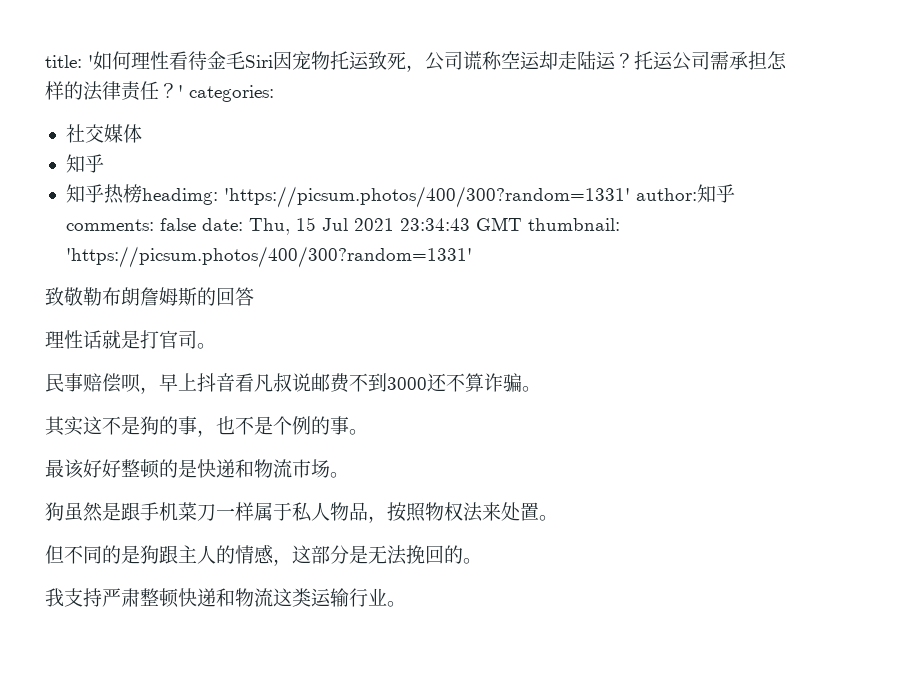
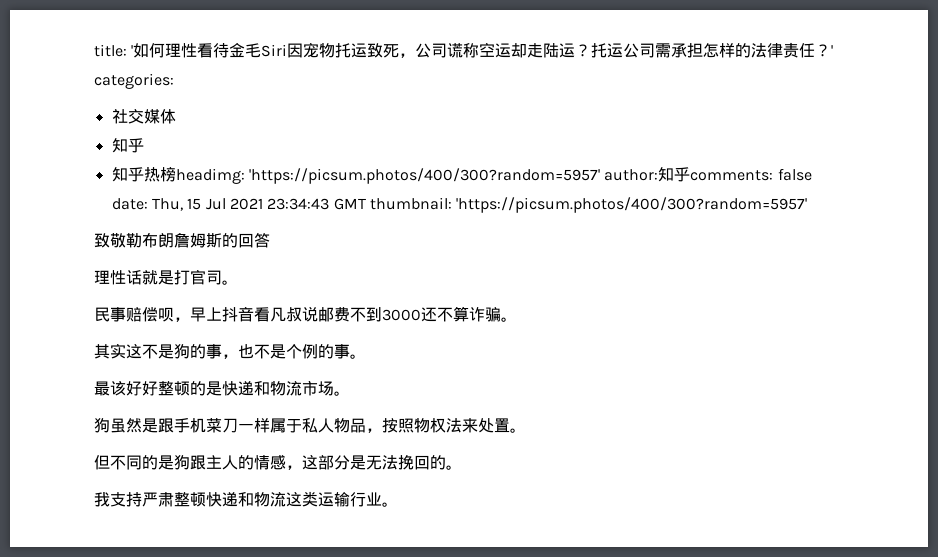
- 知乎热榜headimg: 'https://picsum.photos/400/300?random=1331' author:知乎comments: false date: Thu, 15 Jul 2021 23:34:43 GMT thumbnail: 'https://picsum.photos/400/300?random=1331'
+ 知乎热榜headimg: 'https://picsum.photos/400/300?random=5957' author:知乎comments: false date: Thu, 15 Jul 2021 23:34:43 GMT thumbnail: 'https://picsum.photos/400/300?random=5957'

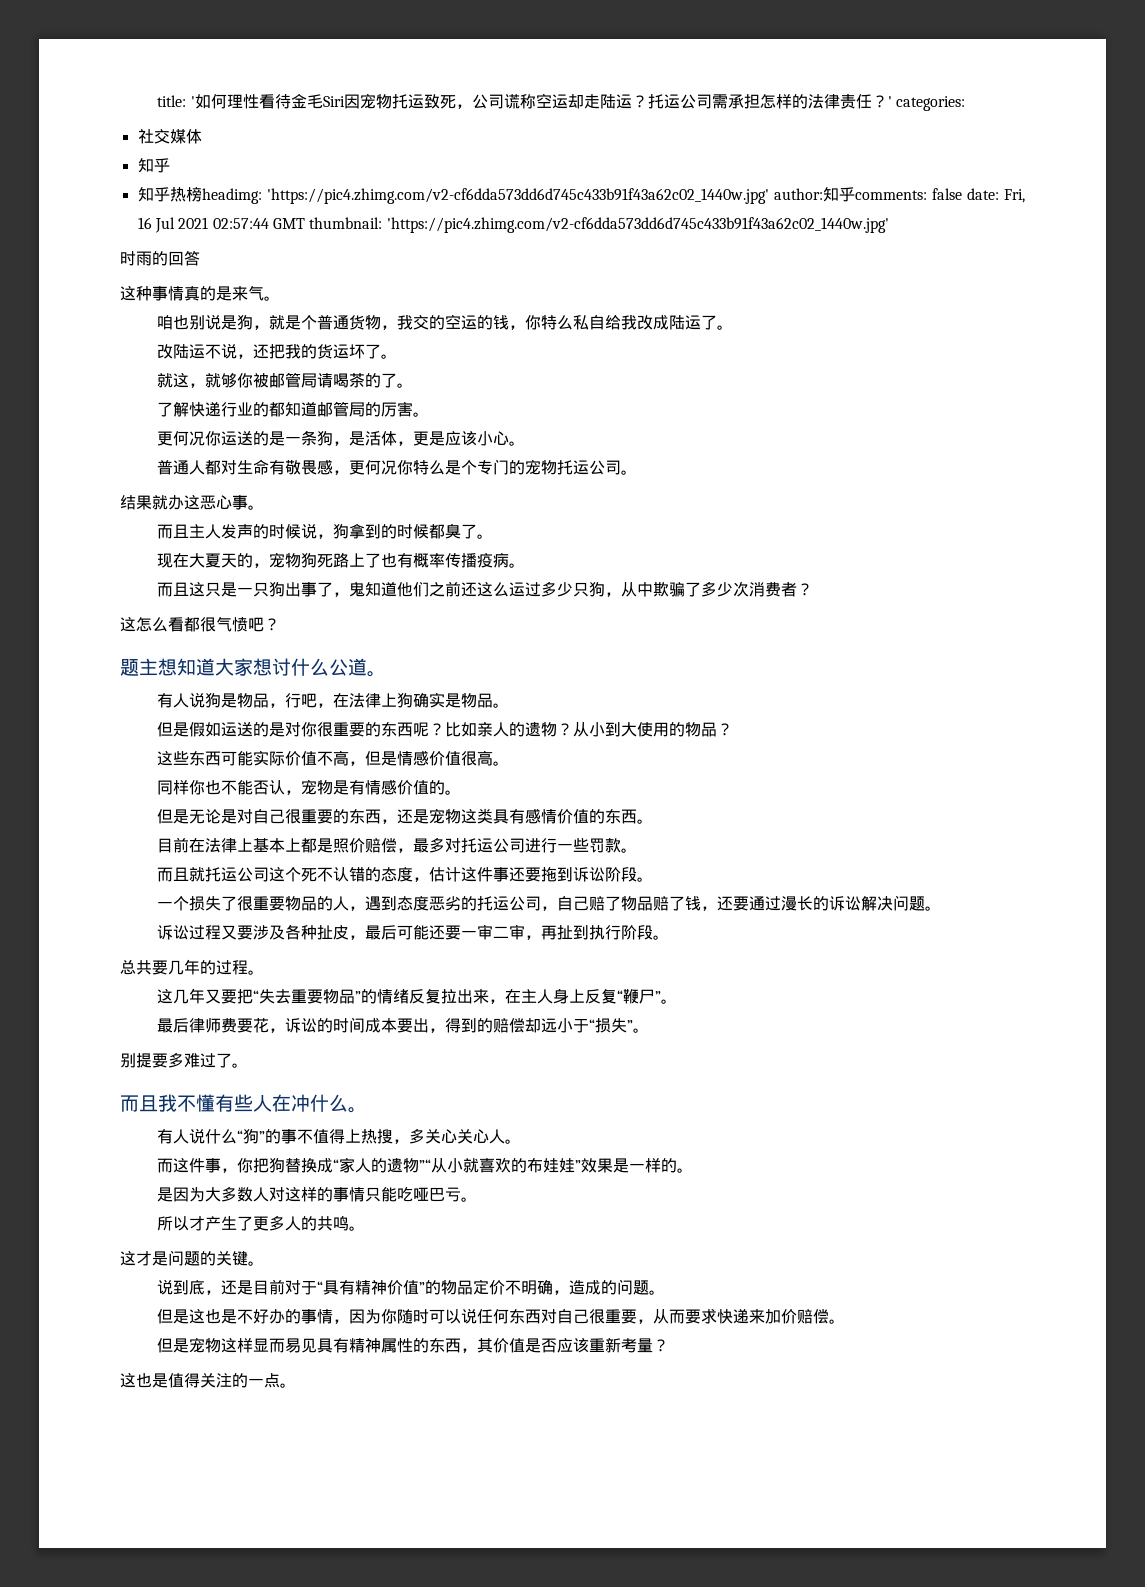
- 知乎热榜headimg: 'https://picsum.photos/400/300?random=5957' author:知乎comments: false date: Thu, 15 Jul 2021 23:34:43 GMT thumbnail: 'https://picsum.photos/400/300?random=5957'
- 致敬勒布朗詹姆斯的回答
- 理性话就是打官司。
- 民事赔偿呗，早上抖音看凡叔说邮费不到3000还不算诈骗。
- 其实这不是狗的事，也不是个例的事。
- 最该好好整顿的是快递和物流市场。
- 狗虽然是跟手机菜刀一样属于私人物品，按照物权法来处置。
- 但不同的是狗跟主人的情感，这部分是无法挽回的。
- 我支持严肃整顿快递和物流这类运输行业。
+ 知乎热榜headimg: 'https://pic4.zhimg.com/v2-cf6dda573dd6d745c433b91f43a62c02_1440w.jpg' author:知乎comments: false date: Fri, 16 Jul 2021 02:57:44 GMT thumbnail: 'https://pic4.zhimg.com/v2-cf6dda573dd6d745c433b91f43a62c02_1440w.jpg'
+ 时雨的回答
+ 这种事情真的是来气。
+ 咱也别说是狗，就是个普通货物，我交的空运的钱，你特么私自给我改成陆运了。
+ 改陆运不说，还把我的货运坏了。
+ 就这，就够你被邮管局请喝茶的了。
+ 了解快递行业的都知道邮管局的厉害。
+ 更何况你运送的是一条狗，是活体，更是应该小心。
+ 普通人都对生命有敬畏感，更何况你特么是个专门的宠物托运公司。
+ 结果就办这恶心事。
+ 而且主人发声的时候说，狗拿到的时候都臭了。
+ 现在大夏天的，宠物狗死路上了也有概率传播疫病。
+ 而且这只是一只狗出事了，鬼知道他们之前还这么运过多少只狗，从中欺骗了多少次消费者？
+ 这怎么看都很气愤吧？
+ 题主想知道大家想讨什么公道。
+ 有人说狗是物品，行吧，在法律上狗确实是物品。
+ 但是假如运送的是对你很重要的东西呢？比如亲人的遗物？从小到大使用的物品？
+ 这些东西可能实际价值不高，但是情感价值很高。
+ 同样你也不能否认，宠物是有情感价值的。
+ 但是无论是对自己很重要的东西，还是宠物这类具有感情价值的东西。
+ 目前在法律上基本上都是照价赔偿，最多对托运公司进行一些罚款。
+ 而且就托运公司这个死不认错的态度，估计这件事还要拖到诉讼阶段。
+ 一个损失了很重要物品的人，遇到态度恶劣的托运公司，自己赔了物品赔了钱，还要通过漫长的诉讼解决问题。
+ 诉讼过程又要涉及各种扯皮，最后可能还要一审二审，再扯到执行阶段。
+ 总共要几年的过程。
+ 这几年又要把“失去重要物品”的情绪反复拉出来，在主人身上反复“鞭尸”。
+ 最后律师费要花，诉讼的时间成本要出，得到的赔偿却远小于“损失”。
+ 别提要多难过了。
+ 而且我不懂有些人在冲什么。
+ 有人说什么“狗”的事不值得上热搜，多关心关心人。
+ 而这件事，你把狗替换成“家人的遗物”“从小就喜欢的布娃娃”效果是一样的。
+ 是因为大多数人对这样的事情只能吃哑巴亏。
+ 所以才产生了更多人的共鸣。
+ 这才是问题的关键。
+ 说到底，还是目前对于“具有精神价值”的物品定价不明确，造成的问题。
+ 但是这也是不好办的事情，因为你随时可以说任何东西对自己很重要，从而要求快递来加价赔偿。
+ 但是宠物这样显而易见具有精神属性的东西，其价值是否应该重新考量？
+ 这也是值得关注的一点。

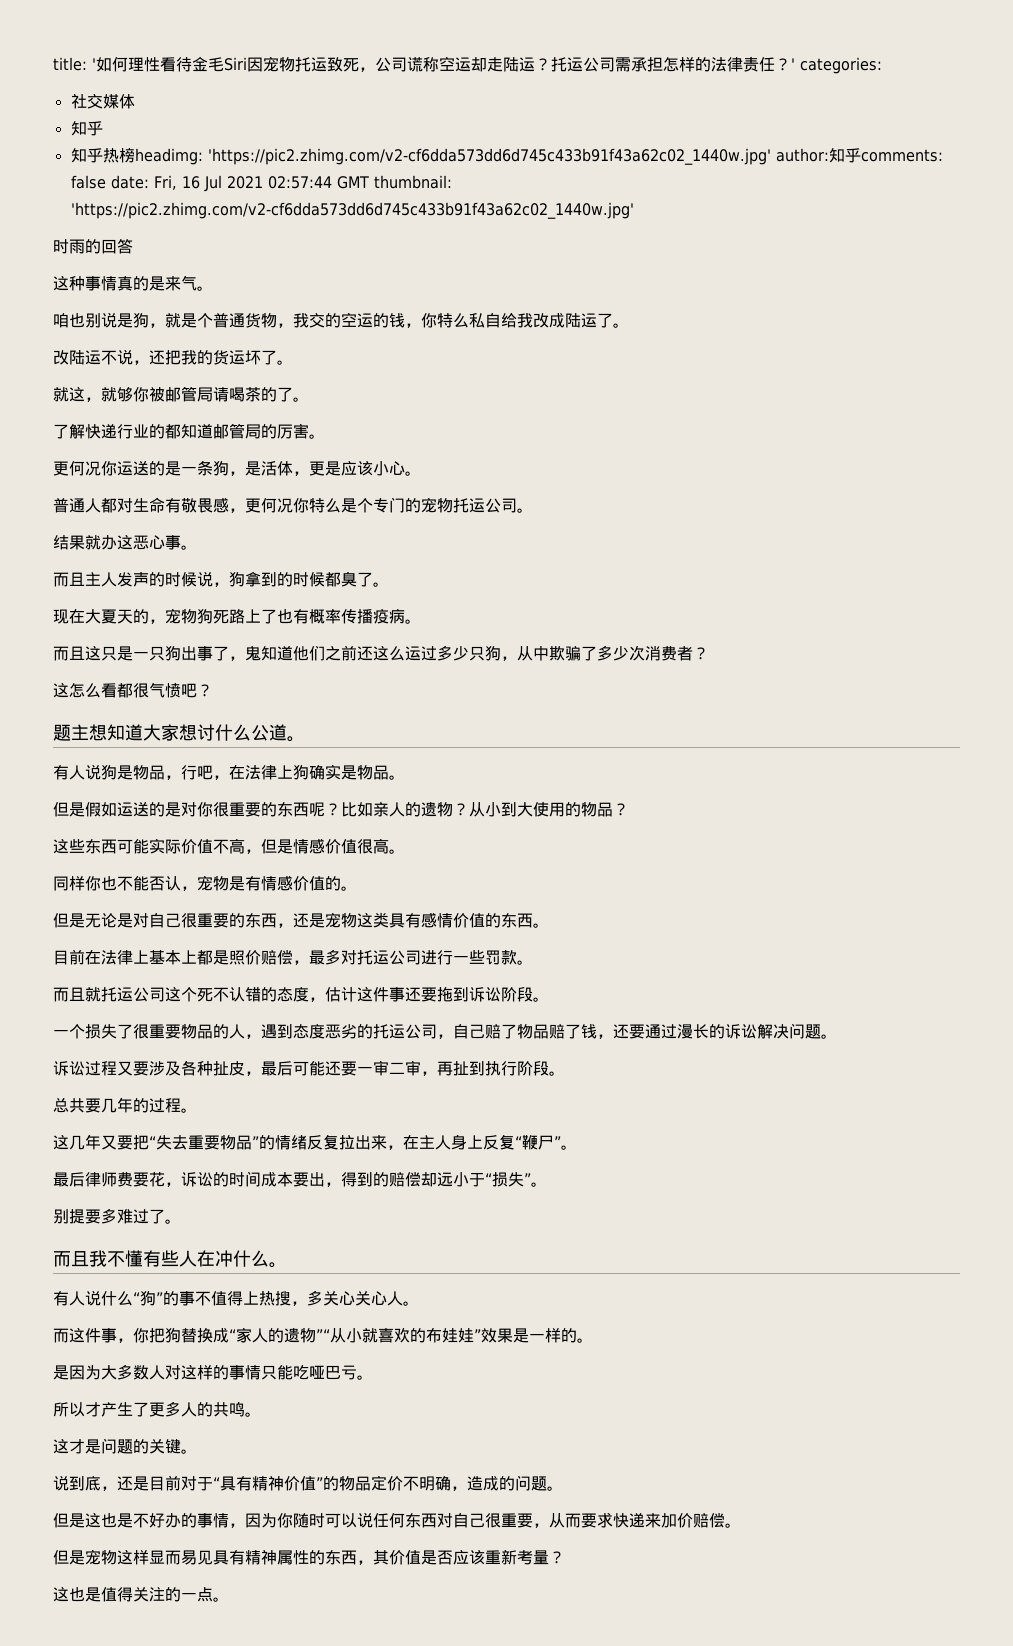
- 知乎热榜headimg: 'https://pic4.zhimg.com/v2-cf6dda573dd6d745c433b91f43a62c02_1440w.jpg' author:知乎comments: false date: Fri, 16 Jul 2021 02:57:44 GMT thumbnail: 'https://pic4.zhimg.com/v2-cf6dda573dd6d745c433b91f43a62c02_1440w.jpg'
+ 知乎热榜headimg: 'https://pic2.zhimg.com/v2-cf6dda573dd6d745c433b91f43a62c02_1440w.jpg' author:知乎comments: false date: Fri, 16 Jul 2021 02:57:44 GMT thumbnail: 'https://pic2.zhimg.com/v2-cf6dda573dd6d745c433b91f43a62c02_1440w.jpg'

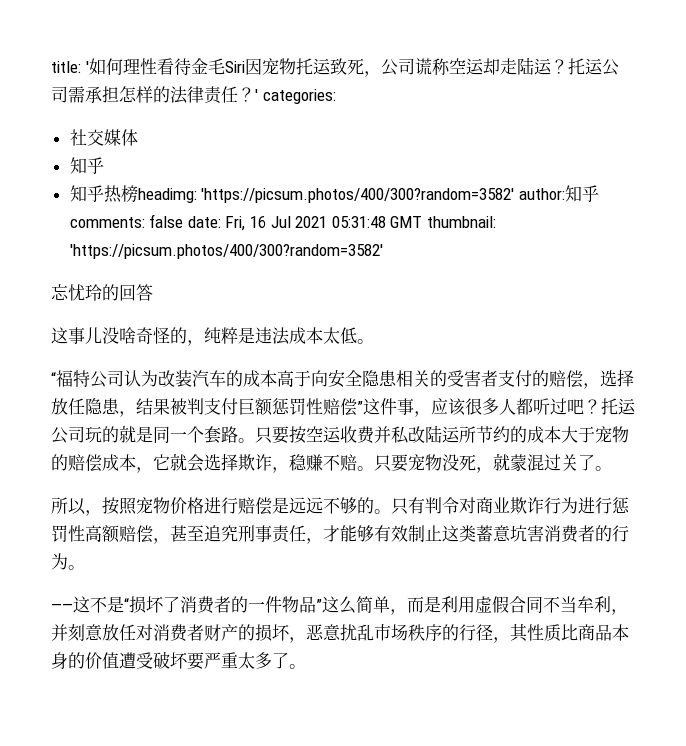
- 知乎热榜headimg: 'https://pic2.zhimg.com/v2-cf6dda573dd6d745c433b91f43a62c02_1440w.jpg' author:知乎comments: false date: Fri, 16 Jul 2021 02:57:44 GMT thumbnail: 'https://pic2.zhimg.com/v2-cf6dda573dd6d745c433b91f43a62c02_1440w.jpg'
- 时雨的回答
+ 知乎热榜headimg: 'https://picsum.photos/400/300?random=3582' author:知乎comments: false date: Fri, 16 Jul 2021 05:31:48 GMT thumbnail: 'https://picsum.photos/400/300?random=3582'
+ 忘忧玲的回答
- 这种事情真的是来气。
- 咱也别说是狗，就是个普通货物，我交的空运的钱，你特么私自给我改成陆运了。
- 改陆运不说，还把我的货运坏了。
- 就这，就够你被邮管局请喝茶的了。
- 了解快递行业的都知道邮管局的厉害。
- 更何况你运送的是一条狗，是活体，更是应该小心。
- 普通人都对生命有敬畏感，更何况你特么是个专门的宠物托运公司。
- 结果就办这恶心事。
- 而且主人发声的时候说，狗拿到的时候都臭了。
- 现在大夏天的，宠物狗死路上了也有概率传播疫病。
- 而且这只是一只狗出事了，鬼知道他们之前还这么运过多少只狗，从中欺骗了多少次消费者？
- 这怎么看都很气愤吧？
- 题主想知道大家想讨什么公道。
- 有人说狗是物品，行吧，在法律上狗确实是物品。
- 但是假如运送的是对你很重要的东西呢？比如亲人的遗物？从小到大使用的物品？
- 这些东西可能实际价值不高，但是情感价值很高。
- 同样你也不能否认，宠物是有情感价值的。
- 但是无论是对自己很重要的东西，还是宠物这类具有感情价值的东西。
- 目前在法律上基本上都是照价赔偿，最多对托运公司进行一些罚款。
- 而且就托运公司这个死不认错的态度，估计这件事还要拖到诉讼阶段。
- 一个损失了很重要物品的人，遇到态度恶劣的托运公司，自己赔了物品赔了钱，还要通过漫长的诉讼解决问题。
- 诉讼过程又要涉及各种扯皮，最后可能还要一审二审，再扯到执行阶段。
- 总共要几年的过程。
- 这几年又要把“失去重要物品”的情绪反复拉出来，在主人身上反复“鞭尸”。
- 最后律师费要花，诉讼的时间成本要出，得到的赔偿却远小于“损失”。
- 别提要多难过了。
- 而且我不懂有些人在冲什么。
- 有人说什么“狗”的事不值得上热搜，多关心关心人。
- 而这件事，你把狗替换成“家人的遗物”“从小就喜欢的布娃娃”效果是一样的。
- 是因为大多数人对这样的事情只能吃哑巴亏。
- 所以才产生了更多人的共鸣。
- 这才是问题的关键。
- 说到底，还是目前对于“具有精神价值”的物品定价不明确，造成的问题。
- 但是这也是不好办的事情，因为你随时可以说任何东西对自己很重要，从而要求快递来加价赔偿。
- 但是宠物这样显而易见具有精神属性的东西，其价值是否应该重新考量？
- 这也是值得关注的一点。
+ 这事儿没啥奇怪的，纯粹是违法成本太低。
+ “福特公司认为改装汽车的成本高于向安全隐患相关的受害者支付的赔偿，选择放任隐患，结果被判支付巨额惩罚性赔偿”这件事，应该很多人都听过吧？托运公司玩的就是同一个套路。只要按空运收费并私改陆运所节约的成本大于宠物的赔偿成本，它就会选择欺诈，稳赚不赔。只要宠物没死，就蒙混过关了。
+ 所以，按照宠物价格进行赔偿是远远不够的。只有判令对商业欺诈行为进行惩罚性高额赔偿，甚至追究刑事责任，才能够有效制止这类蓄意坑害消费者的行为。
+ ——这不是“损坏了消费者的一件物品”这么简单，而是利用虚假合同不当牟利，并刻意放任对消费者财产的损坏，恶意扰乱市场秩序的行径，其性质比商品本身的价值遭受破坏要严重太多了。

